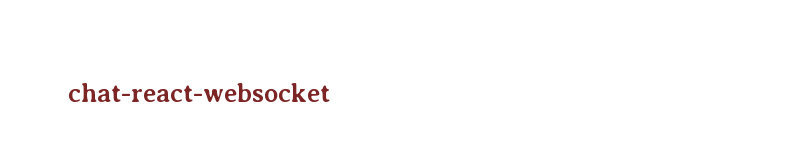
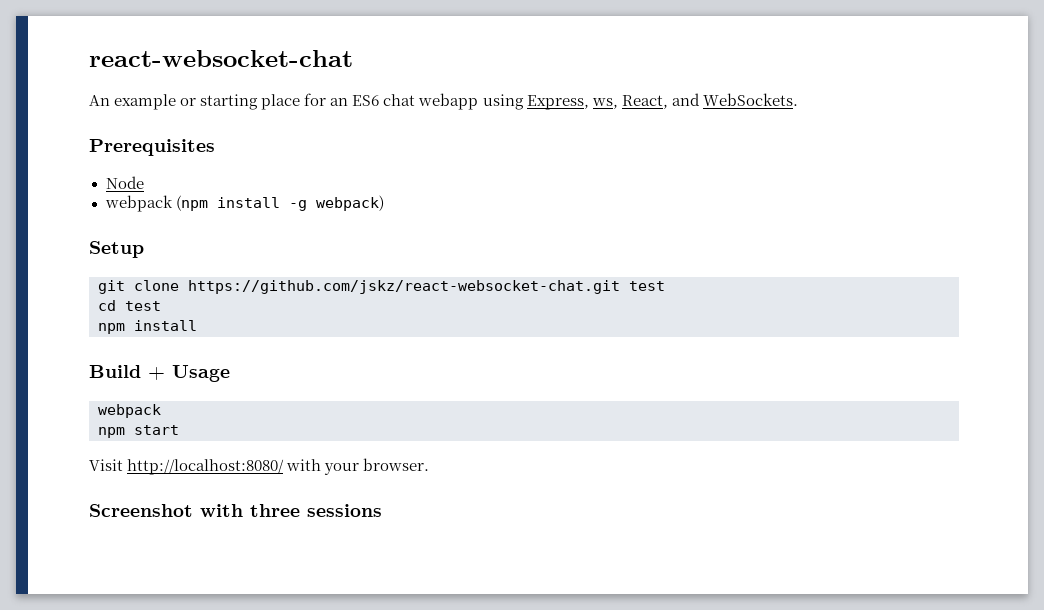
- chat-react-websocket
+ react-websocket-chat
+ An example or starting place for an ES6 chat webapp using Express, ws, React, and WebSockets.
+ Prerequisites
+ Node
+ webpack (npm install -g webpack)
+ Setup
+ git clone https://github.com/jskz/react-websocket-chat.git test
+ cd test
+ npm install
+ Build + Usage
+ webpack
+ npm start
+ Visit http://localhost:8080/ with your browser.
+ Screenshot with three sessions

